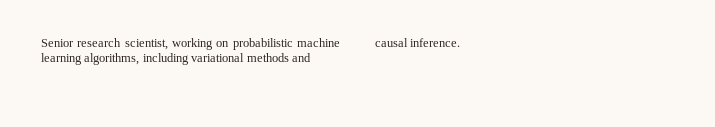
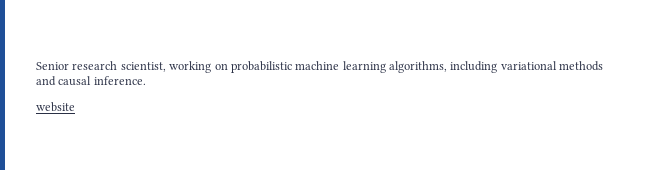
+ website

